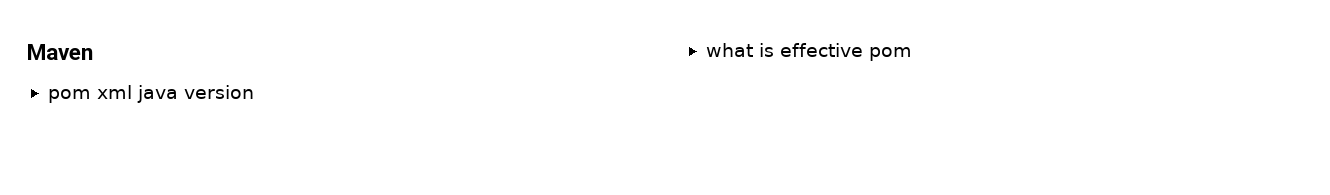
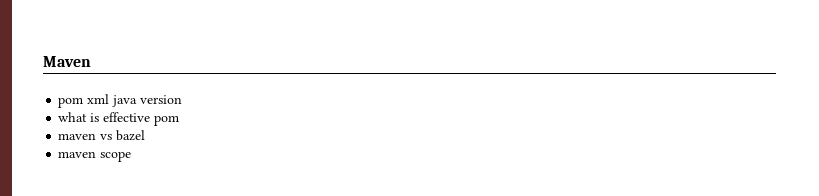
+ maven vs bazel
+ maven scope

